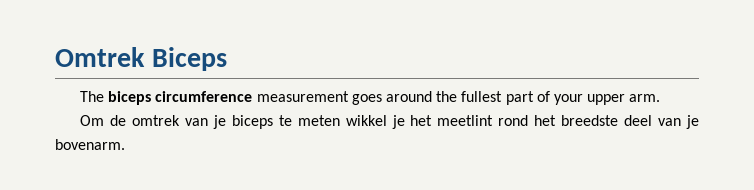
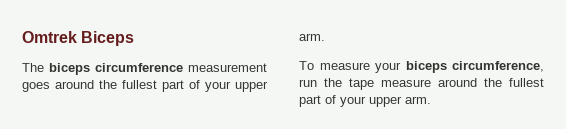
- Om de omtrek van je biceps te meten wikkel je het meetlint rond het breedste deel van je bovenarm.
+ To measure your biceps circumference, run the tape measure around the fullest part of your upper arm.

